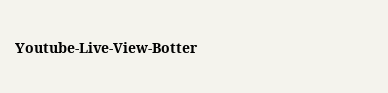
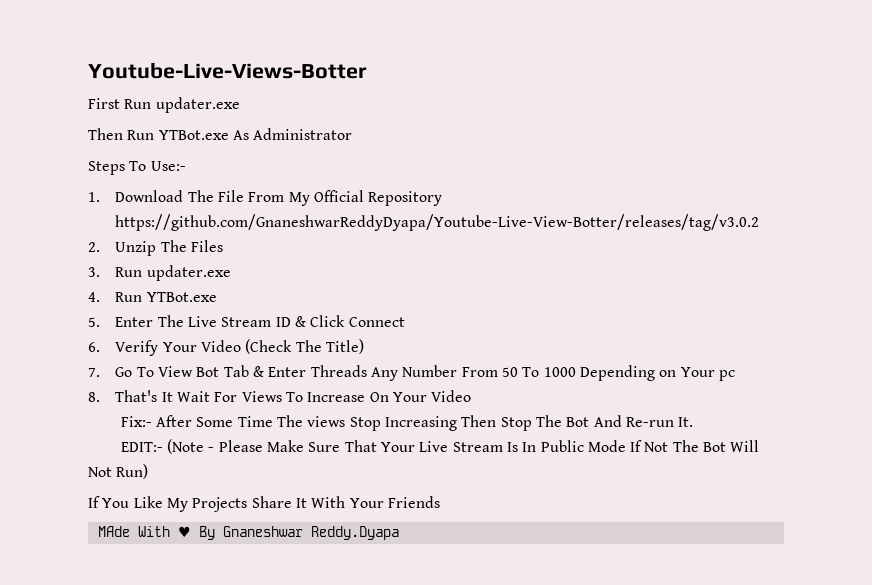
- Youtube-Live-View-Botter
+ Youtube-Live-Views-Botter
+ First Run updater.exe
+ Then Run YTBot.exe As Administrator
+ Steps To Use:-
+ 1. Download The File From My Official Repository https://github.com/GnaneshwarReddyDyapa/Youtube-Live-View-Botter/releases/tag/v3.0.2
+ 2. Unzip The Files
+ 3. Run updater.exe
+ 4. Run YTBot.exe
+ 5. Enter The Live Stream ID & Click Connect
+ 6. Verify Your Video (Check The Title)
+ 7. Go To View Bot Tab & Enter Threads Any Number From 50 To 1000 Depending on Your pc
+ 8. That's It Wait For Views To Increase On Your Video
+ Fix:- After Some Time The views Stop Increasing Then Stop The Bot And Re-run It.
+ EDIT:- (Note - Please Make Sure That Your Live Stream Is In Public Mode If Not The Bot Will Not Run)
+ If You Like My Projects Share It With Your Friends
+ MAde With ♥ By Gnaneshwar Reddy.Dyapa

